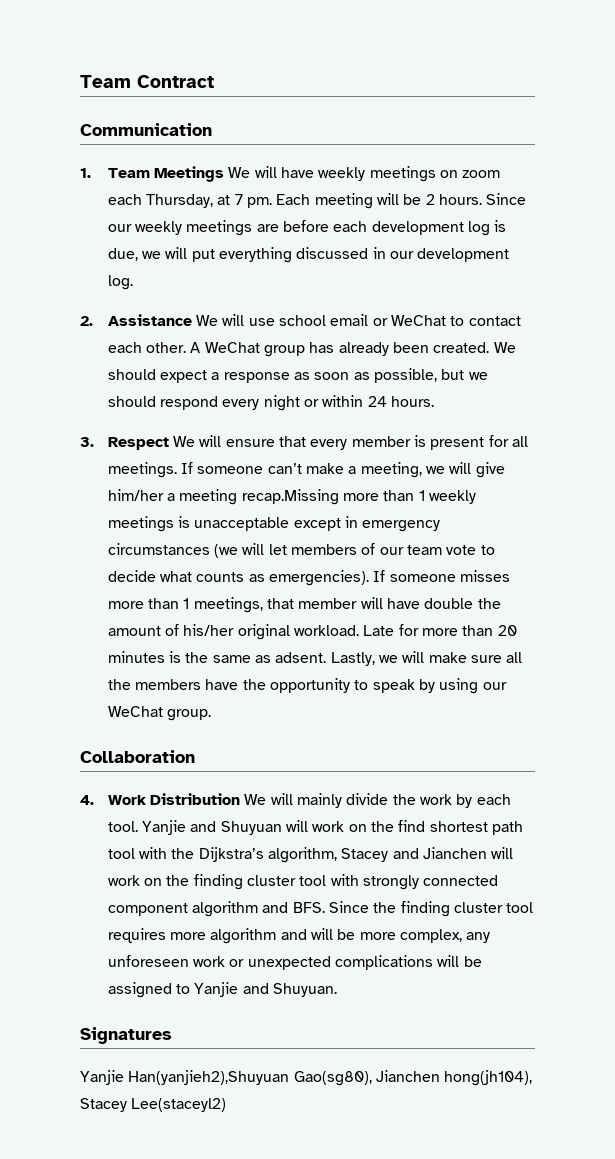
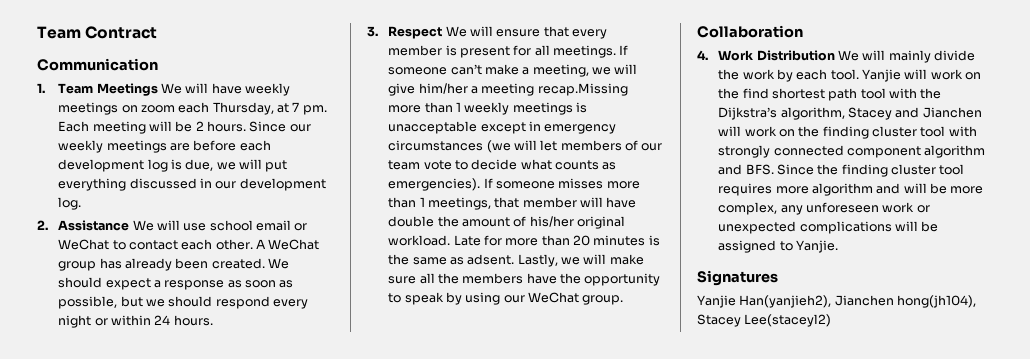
- Yanjie and Shuyuan will work on the find shortest path tool with the Dijkstra’s algorithm, Stacey and Jianchen will work on the finding cluster tool with strongly connected component algorithm and BFS. Since the finding cluster tool requires more algorithm and will be more complex, any unforeseen work or unexpected complications will be assigned to Yanjie and Shuyuan.
+ Yanjie will work on the find shortest path tool with the Dijkstra’s algorithm, Stacey and Jianchen will work on the finding cluster tool with strongly connected component algorithm and BFS. Since the finding cluster tool requires more algorithm and will be more complex, any unforeseen work or unexpected complications will be assigned to Yanjie.
- Yanjie Han(yanjieh2),Shuyuan Gao(sg80), Jianchen hong(jh104), Stacey Lee(staceyl2)
+ Yanjie Han(yanjieh2), Jianchen hong(jh104), Stacey Lee(staceyl2)

